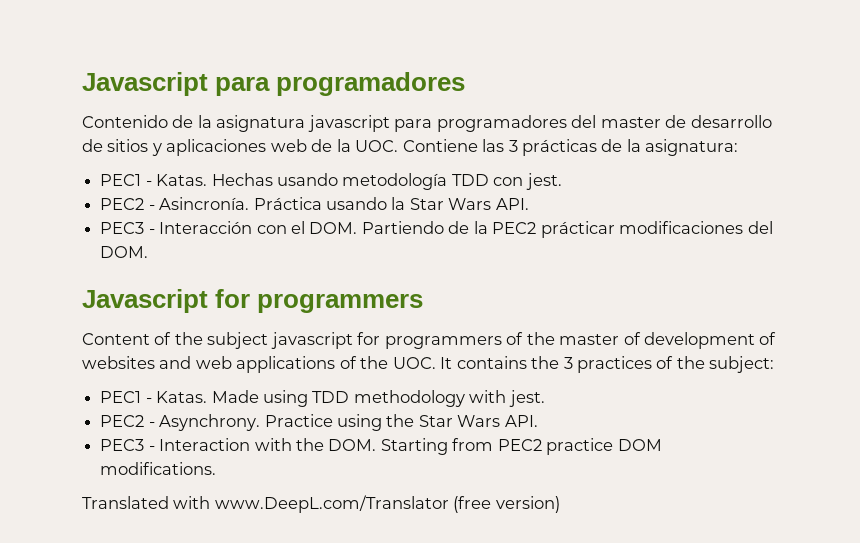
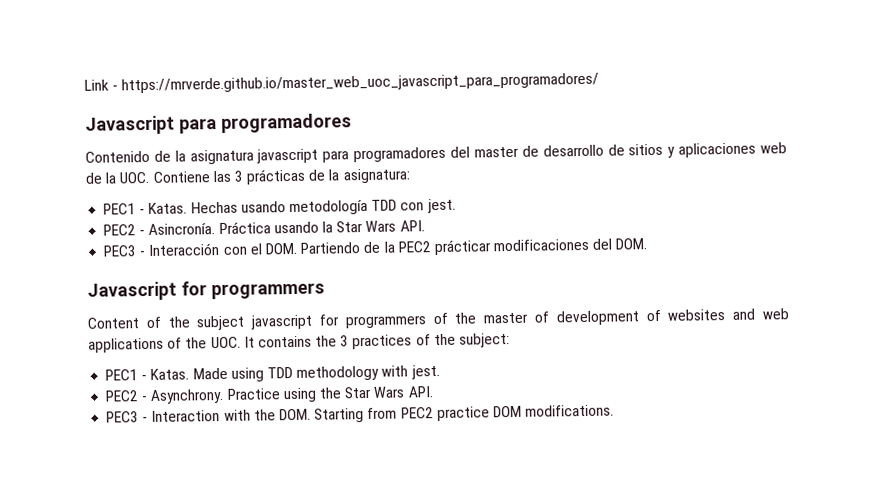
+ Link - https://mrverde.github.io/master_web_uoc_javascript_para_programadores/
- Translated with www.DeepL.com/Translator (free version)

